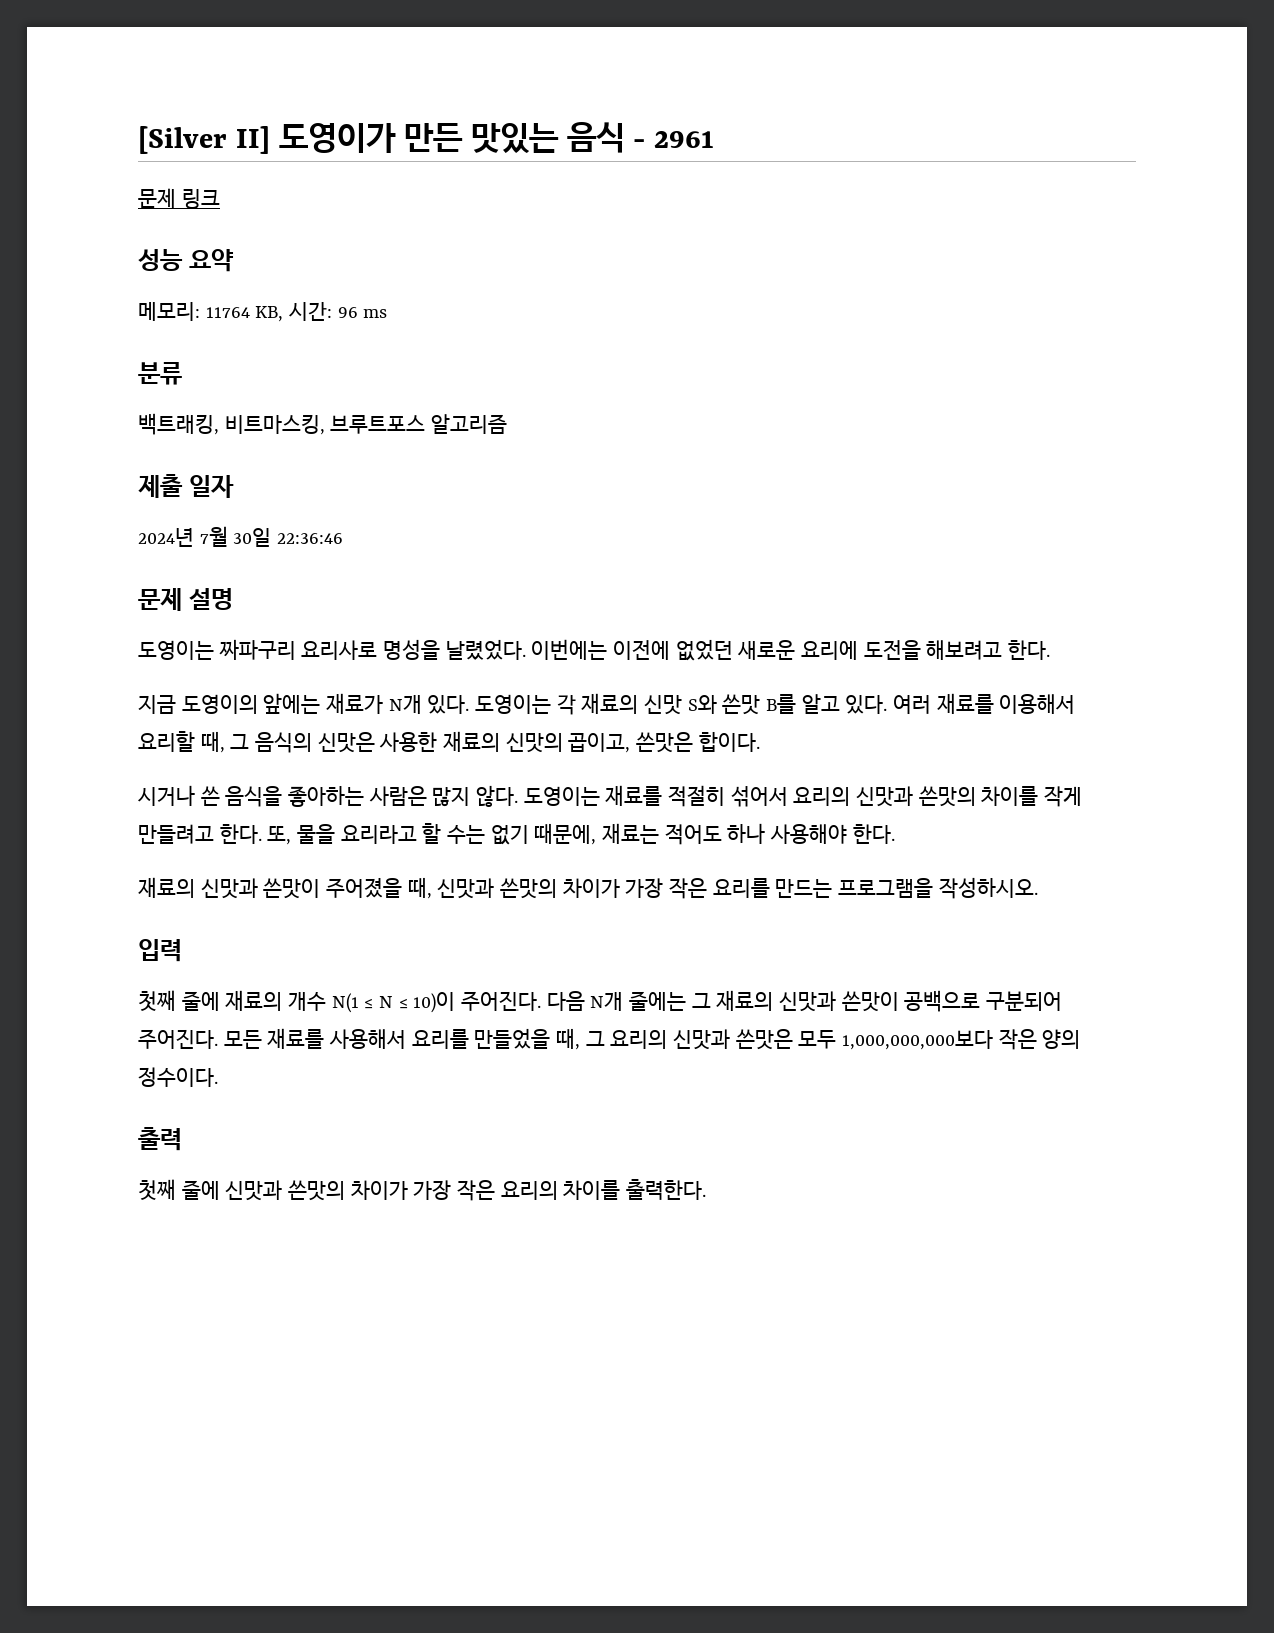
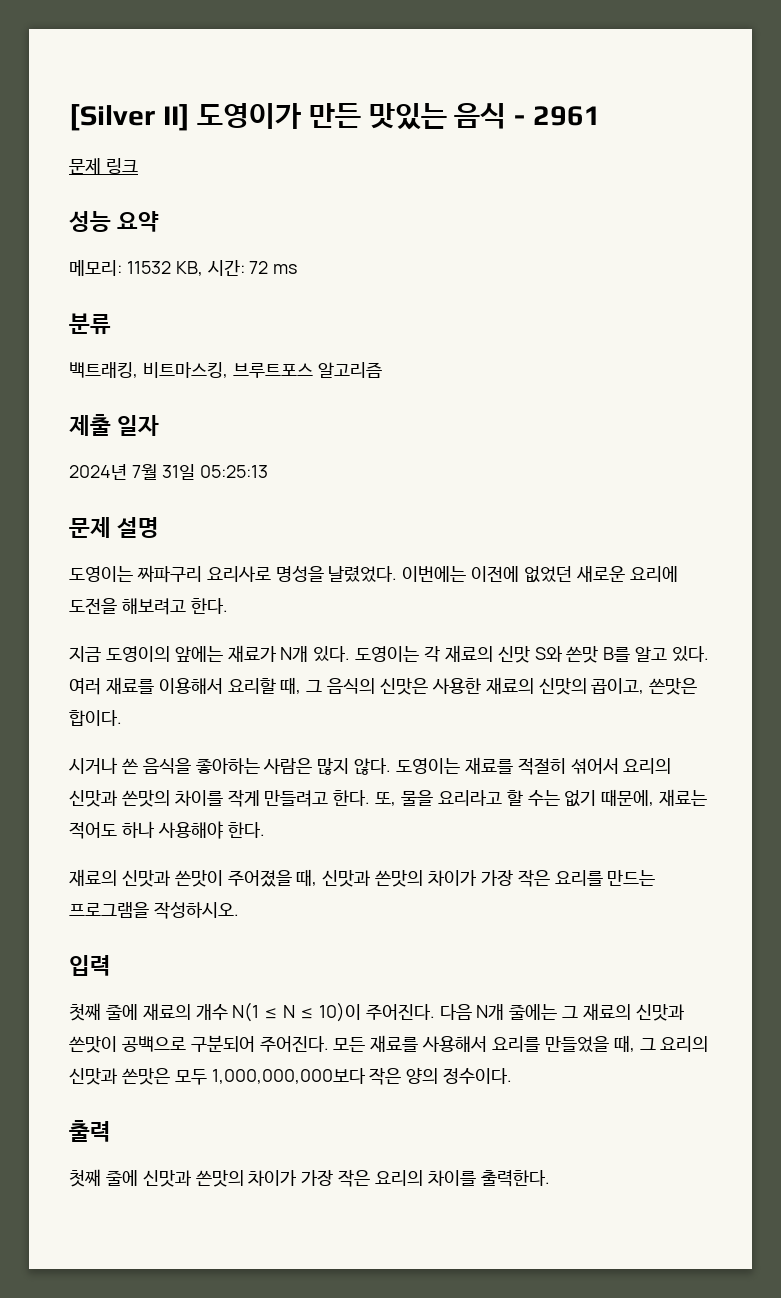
- 메모리: 11764 KB, 시간: 96 ms
+ 메모리: 11532 KB, 시간: 72 ms
- 2024년 7월 30일 22:36:46
+ 2024년 7월 31일 05:25:13

